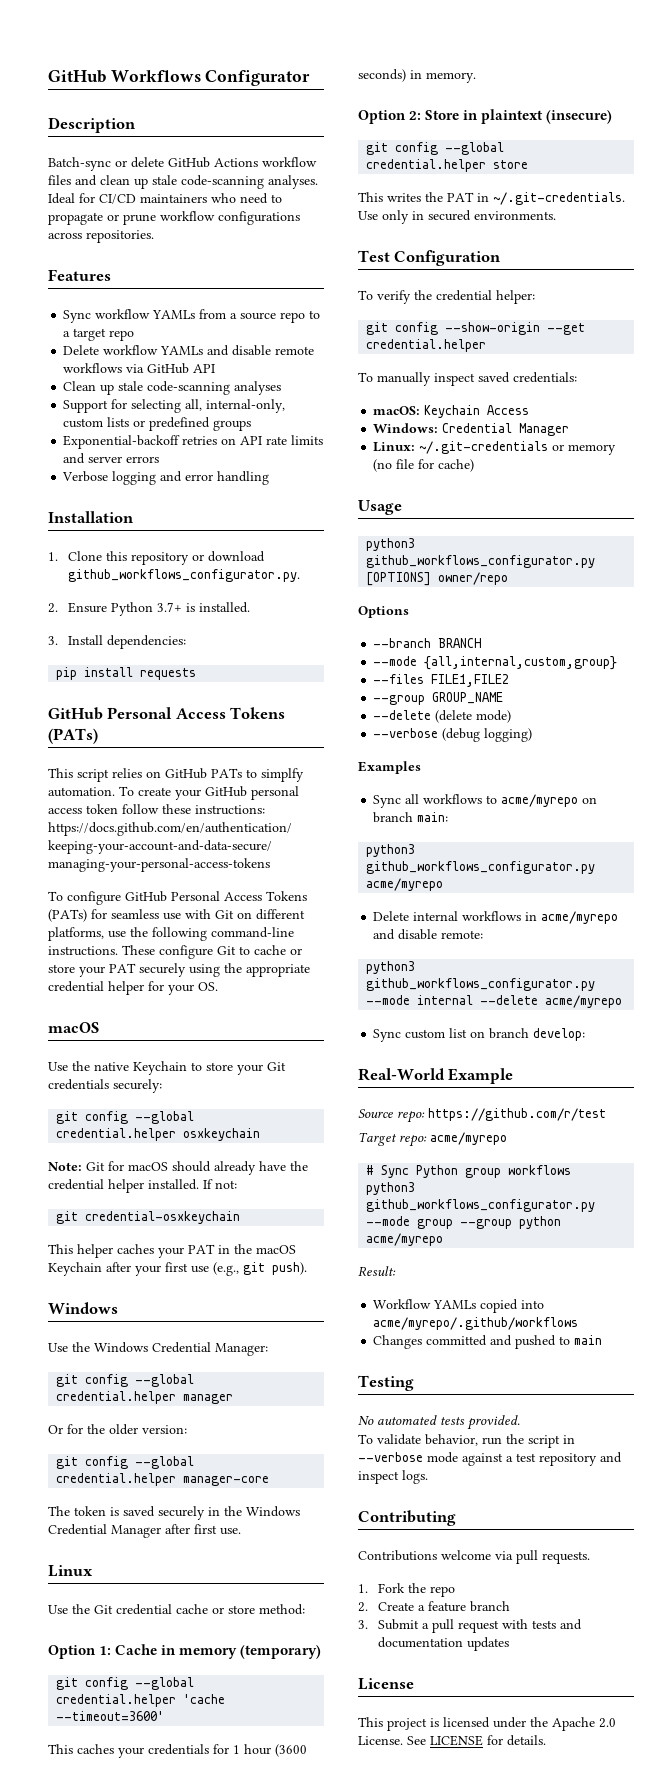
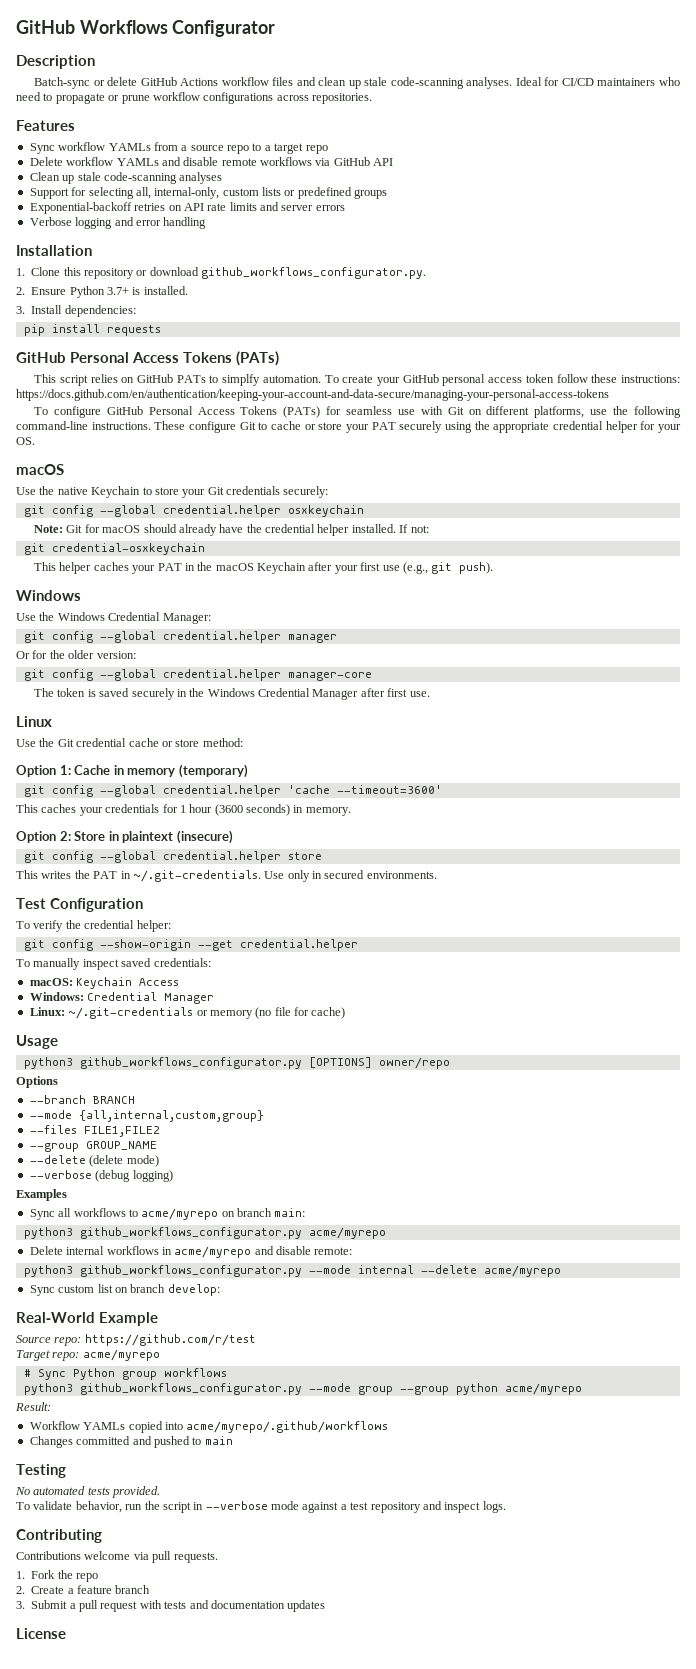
- This project is licensed under the Apache 2.0 License. See LICENSE for details.

